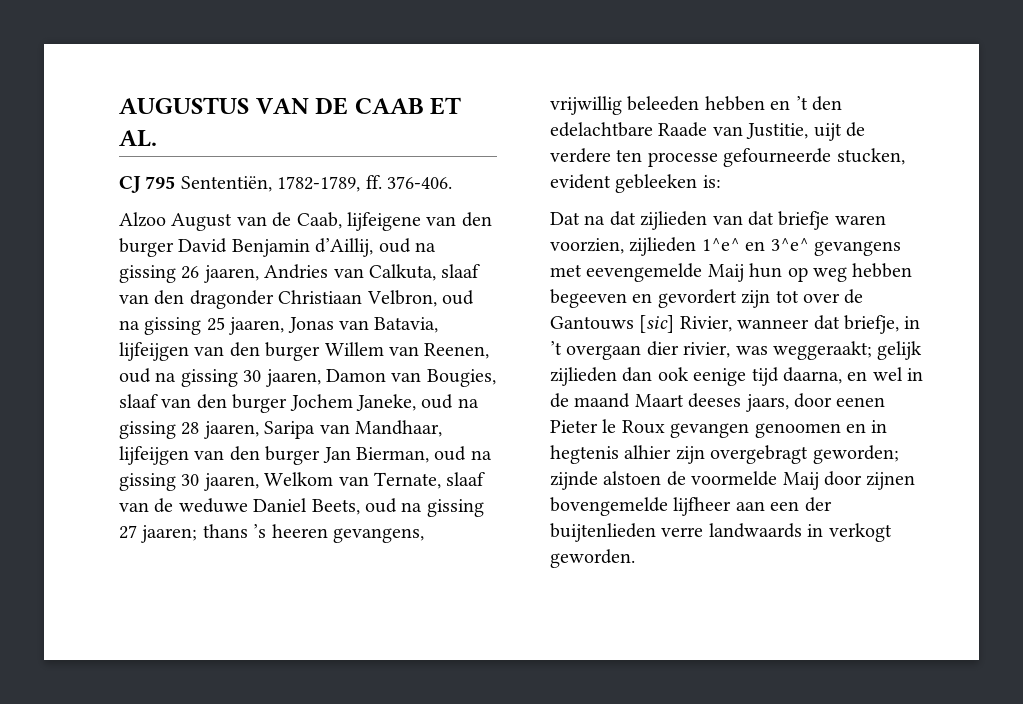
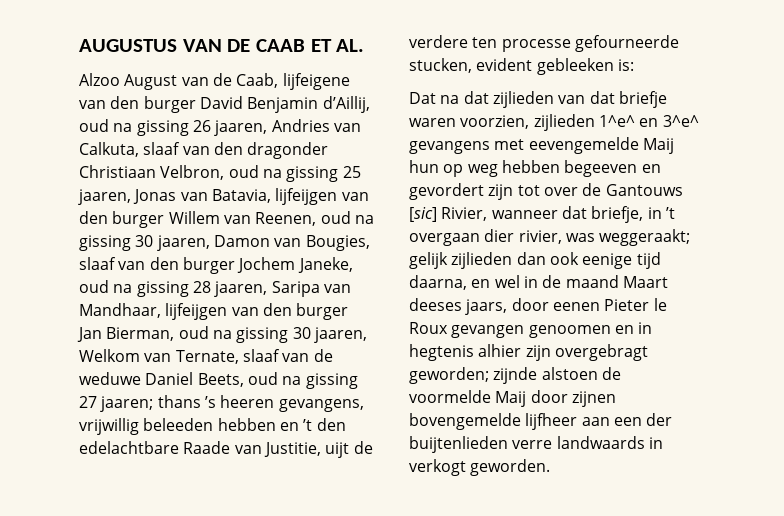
- CJ 795 Sententiën, 1782-1789, ff. 376-406.

